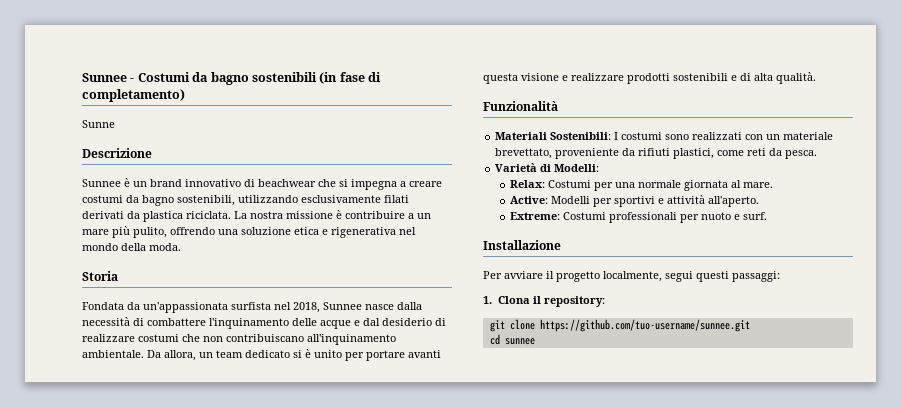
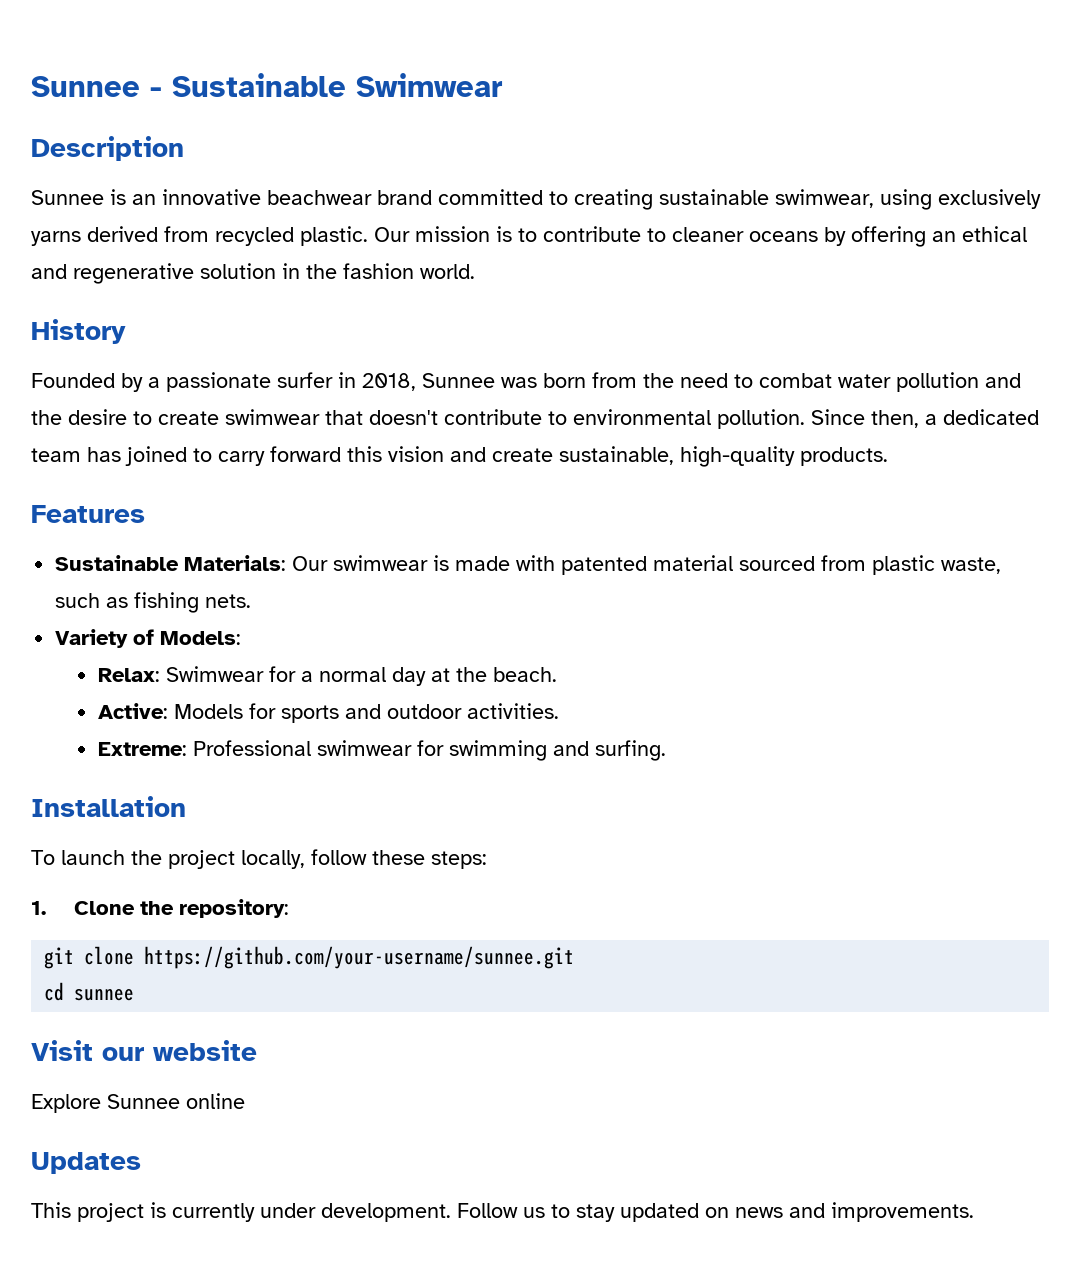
- Sunnee - Costumi da bagno sostenibili (in fase di completamento)
- Sunne
- Descrizione
- Sunnee è un brand innovativo di beachwear che si impegna a creare costumi da bagno sostenibili, utilizzando esclusivamente filati derivati da plastica riciclata. La nostra missione è contribuire a un mare più pulito, offrendo una soluzione etica e rigenerativa nel mondo della moda.
- Storia
- Fondata da un'appassionata surfista nel 2018, Sunnee nasce dalla necessità di combattere l'inquinamento delle acque e dal desiderio di realizzare costumi che non contribuiscano all'inquinamento ambientale. Da allora, un team dedicato si è unito per portare avanti questa visione e realizzare prodotti sostenibili e di alta qualità.
- Funzionalità
- Materiali Sostenibili: I costumi sono realizzati con un materiale brevettato, proveniente da rifiuti plastici, come reti da pesca.
- Varietà di Modelli:
- Relax: Costumi per una normale giornata al mare.
- Active: Modelli per sportivi e attività all'aperto.
- Extreme: Costumi professionali per nuoto e surf.
- Installazione
- Per avviare il progetto localmente, segui questi passaggi:
+ Sunnee - Sustainable Swimwear
+ Description
+ Sunnee is an innovative beachwear brand committed to creating sustainable swimwear, using exclusively yarns derived from recycled plastic. Our mission is to contribute to cleaner oceans by offering an ethical and regenerative solution in the fashion world.
+ History
+ Founded by a passionate surfer in 2018, Sunnee was born from the need to combat water pollution and the desire to create swimwear that doesn't contribute to environmental pollution. Since then, a dedicated team has joined to carry forward this vision and create sustainable, high-quality products.
+ Features
+ Sustainable Materials: Our swimwear is made with patented material sourced from plastic waste, such as fishing nets.
+ Variety of Models:
+ Relax: Swimwear for a normal day at the beach.
+ Active: Models for sports and outdoor activities.
+ Extreme: Professional swimwear for swimming and surfing.
+ Installation
+ To launch the project locally, follow these steps:
- 1. Clona il repository:
+ 1. Clone the repository:
- git clone https://github.com/tuo-username/sunnee.git
+ git clone https://github.com/your-username/sunnee.git
+ Visit our website
+ Explore Sunnee online
+ Updates
+ This project is currently under development. Follow us to stay updated on news and improvements.

